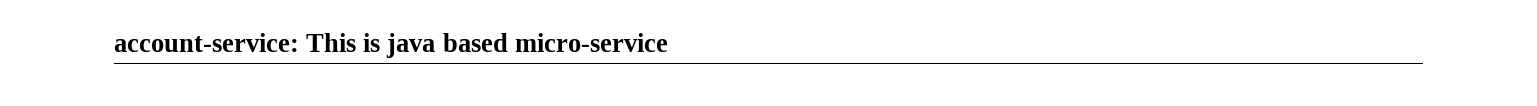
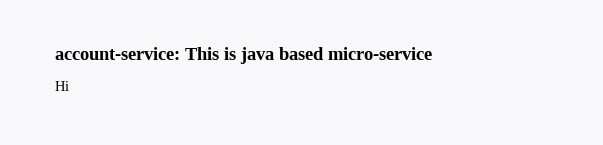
+ Hi

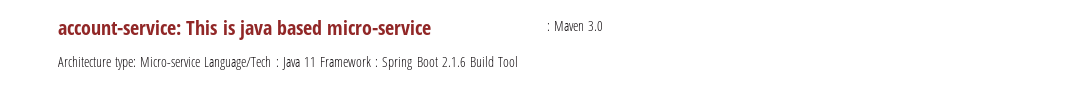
- Hi
+ Architecture type: Micro-service Language/Tech : Java 11 Framework : Spring Boot 2.1.6 Build Tool : Maven 3.0

